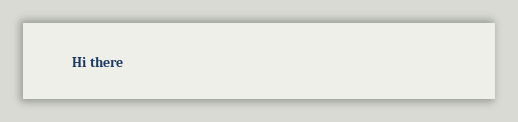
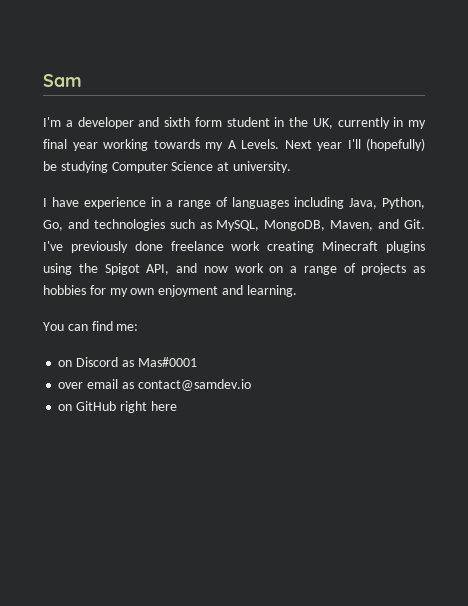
- Hi there
+ Sam
+ I'm a developer and sixth form student in the UK, currently in my final year working towards my A Levels. Next year I'll (hopefully) be studying Computer Science at university.
+ I have experience in a range of languages including Java, Python, Go, and technologies such as MySQL, MongoDB, Maven, and Git. I've previously done freelance work creating Minecraft plugins using the Spigot API, and now work on a range of projects as hobbies for my own enjoyment and learning.
+ You can find me:
+ on Discord as Mas#0001
+ over email as contact@samdev.io
+ on GitHub right here

